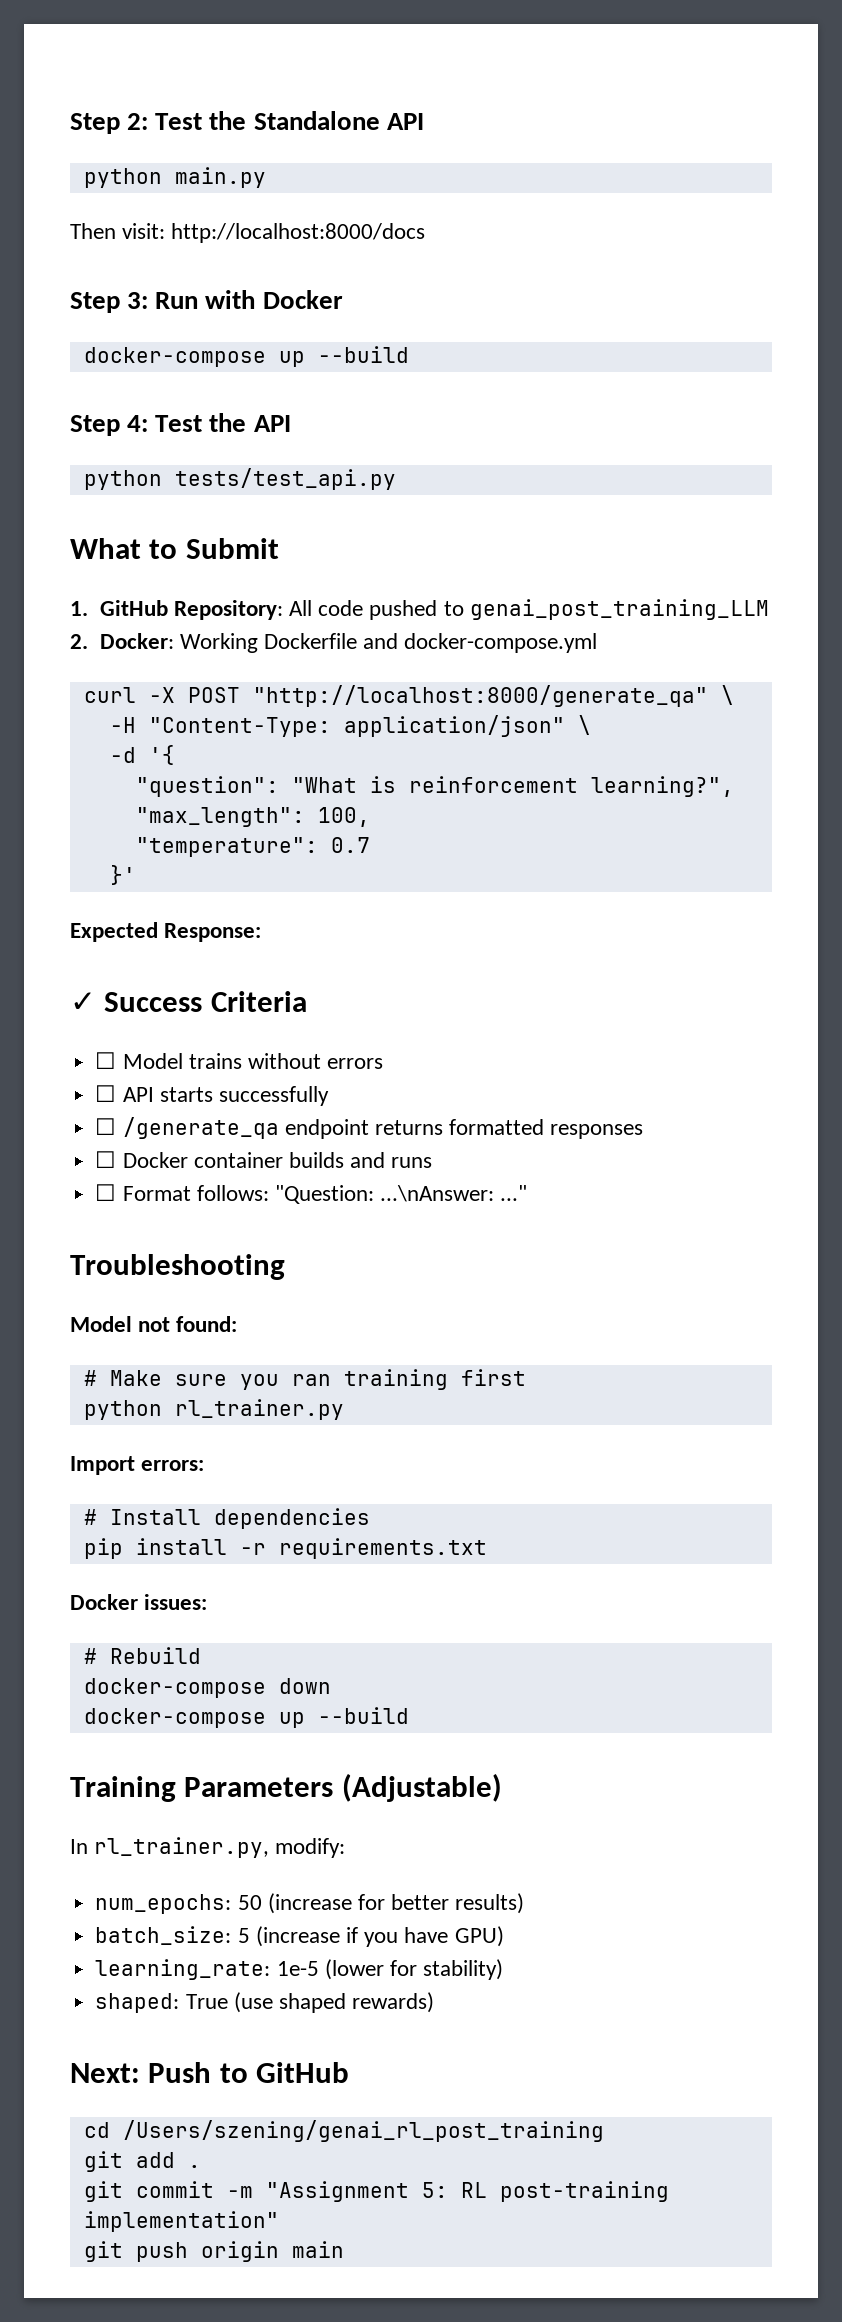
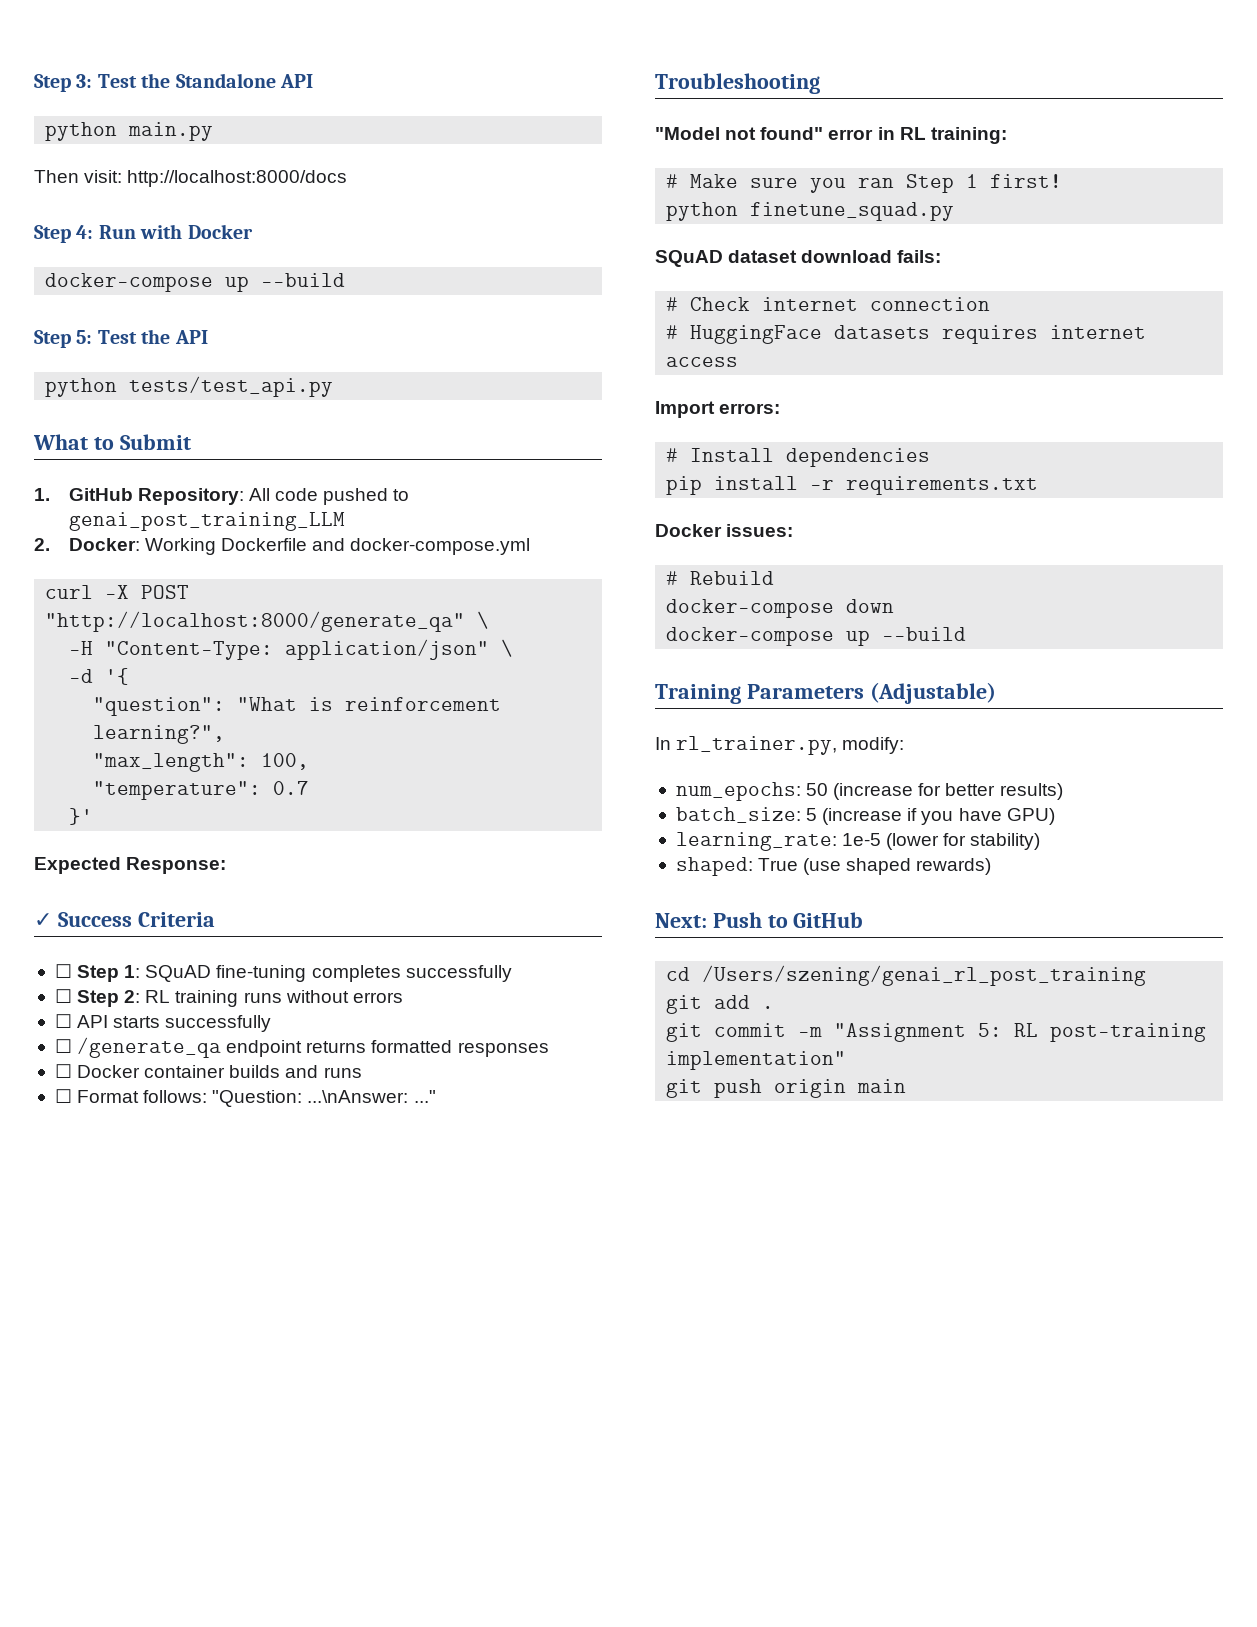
- Step 2: Test the Standalone API
+ Step 3: Test the Standalone API
- Step 3: Run with Docker
+ Step 4: Run with Docker
- Step 4: Test the API
+ Step 5: Test the API
- ☐ Model trains without errors
+ ☐ Step 1: SQuAD fine-tuning completes successfully
+ ☐ Step 2: RL training runs without errors
- Model not found:
+ "Model not found" error in RL training:
- # Make sure you ran training first
- python rl_trainer.py
+ # Make sure you ran Step 1 first!
+ python finetune_squad.py
+ SQuAD dataset download fails:
+ # Check internet connection
+ # HuggingFace datasets requires internet access

